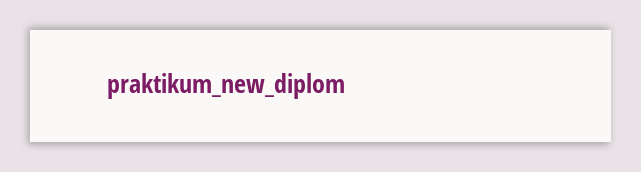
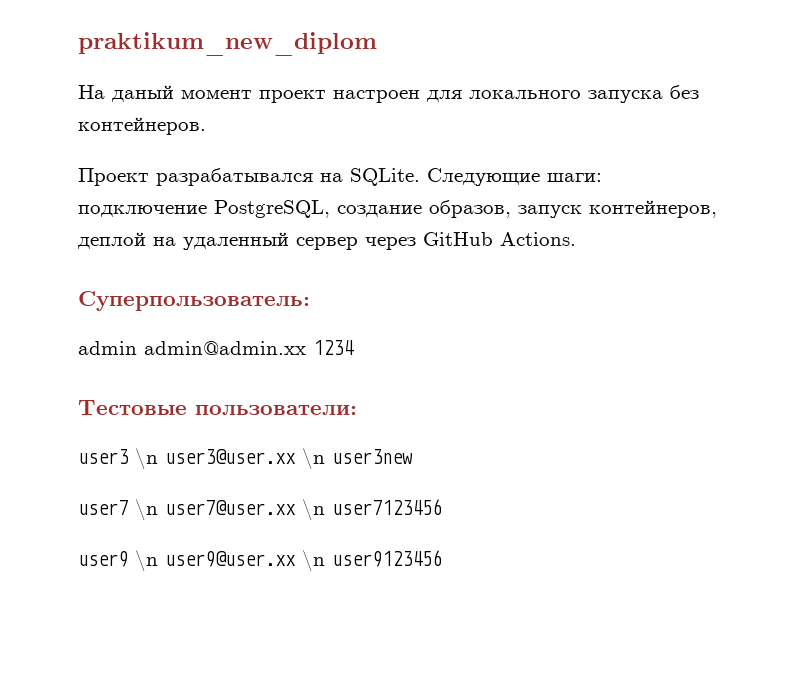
+ На даный момент проект настроен для локального запуска без контейнеров.
+ Проект разрабатывался на SQLite. Следующие шаги: подключение PostgreSQL, создание образов, запуск контейнеров, деплой на удаленный сервер через GitHub Actions.
+ Суперпользователь:
+ admin admin@admin.xx 1234
+ Тестовые пользователи:
+ user3 \n user3@user.xx \n user3new
+ user7 \n user7@user.xx \n user7123456
+ user9 \n user9@user.xx \n user9123456

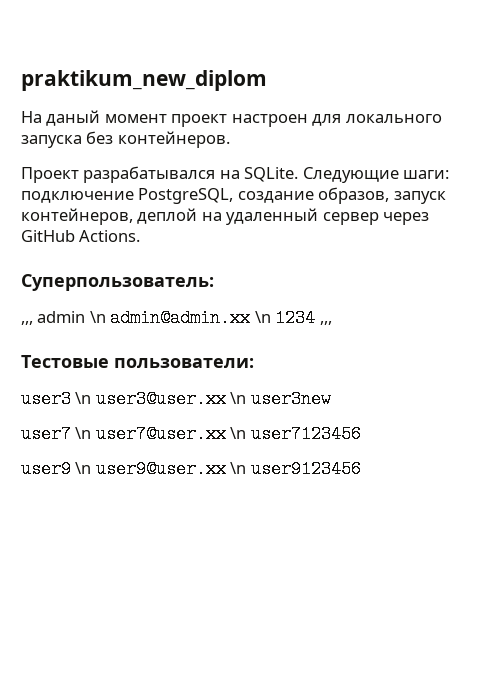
- admin admin@admin.xx 1234
+ ,,, admin \n admin@admin.xx \n 1234 ,,,

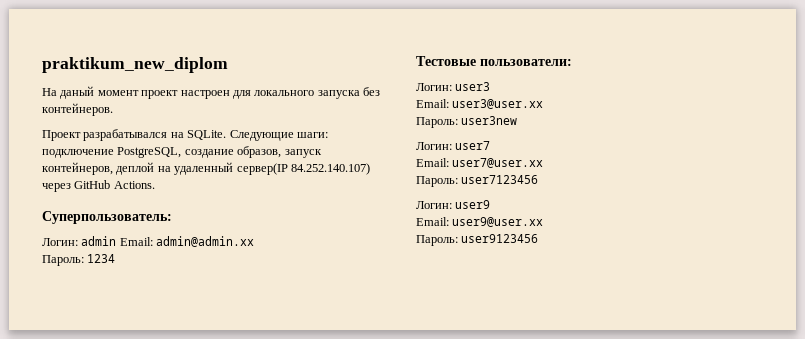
- Следующие шаги: подключение PostgreSQL, создание образов, запуск контейнеров, деплой на удаленный сервер через GitHub Actions.
+ Следующие шаги: подключение PostgreSQL, создание образов, запуск контейнеров, деплой на удаленный сервер(IP 84.252.140.107) через GitHub Actions.
- ,,, admin \n admin@admin.xx \n 1234 ,,,
+ Логин: admin Email: admin@admin.xx
+ Пароль: 1234
- user3 \n user3@user.xx \n user3new
+ Логин: user3
+ Email: user3@user.xx
+ Пароль: user3new
- user7 \n user7@user.xx \n user7123456
+ Логин: user7
+ Email: user7@user.xx
+ Пароль: user7123456
- user9 \n user9@user.xx \n user9123456
+ Логин: user9
+ Email: user9@user.xx
+ Пароль: user9123456

